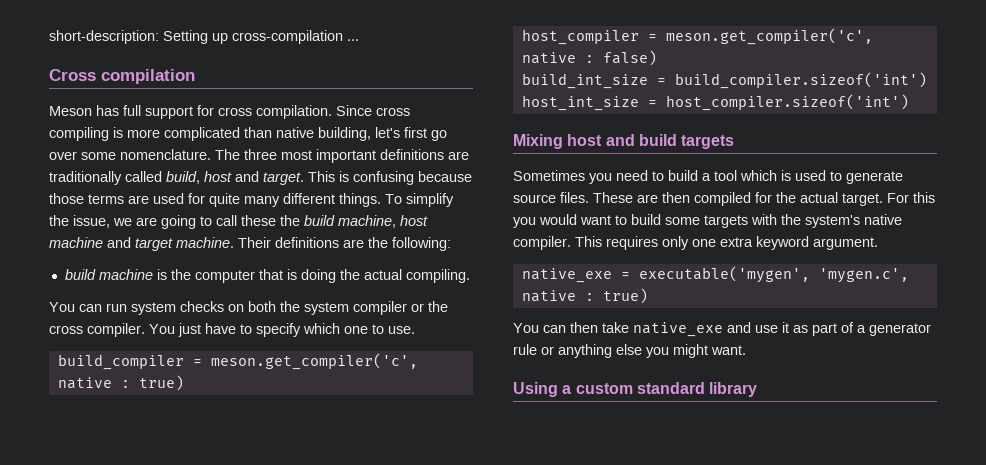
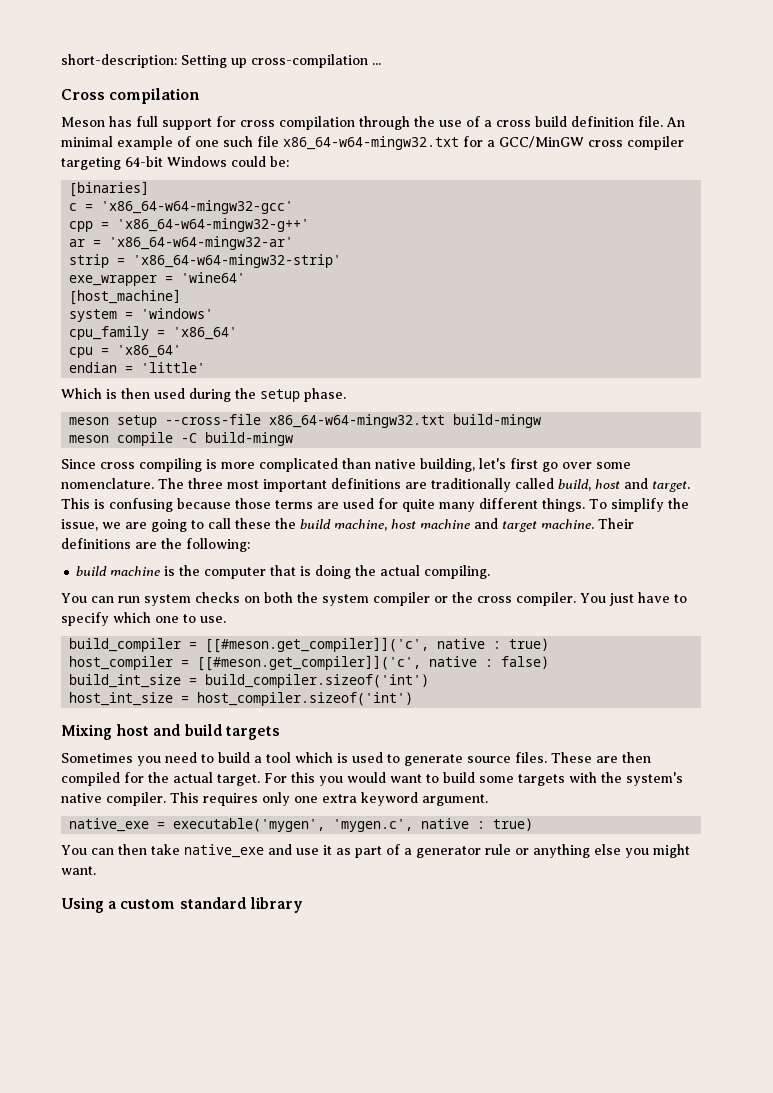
- Meson has full support for cross compilation. Since cross compiling is more complicated than native building, let's first go over some nomenclature.
+ Meson has full support for cross compilation through the use of a cross build definition file. An minimal example of one such file x86_64-w64-mingw32.txt for a GCC/MinGW cross compiler targeting 64-bit Windows could be:
+ [binaries]
+ c = 'x86_64-w64-mingw32-gcc'
+ cpp = 'x86_64-w64-mingw32-g++'
+ ar = 'x86_64-w64-mingw32-ar'
+ strip = 'x86_64-w64-mingw32-strip'
+ exe_wrapper = 'wine64'
+ [host_machine]
+ system = 'windows'
+ cpu_family = 'x86_64'
+ cpu = 'x86_64'
+ endian = 'little'
+ Which is then used during the setup phase.
+ meson setup --cross-file x86_64-w64-mingw32.txt build-mingw
+ meson compile -C build-mingw
+ Since cross compiling is more complicated than native building, let's first go over some nomenclature.
- build_compiler = meson.get_compiler('c', native : true)
+ build_compiler = [[#meson.get_compiler]]('c', native : true)
- host_compiler = meson.get_compiler('c', native : false)
+ host_compiler = [[#meson.get_compiler]]('c', native : false)

